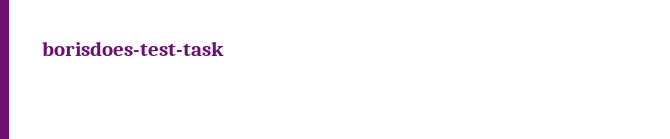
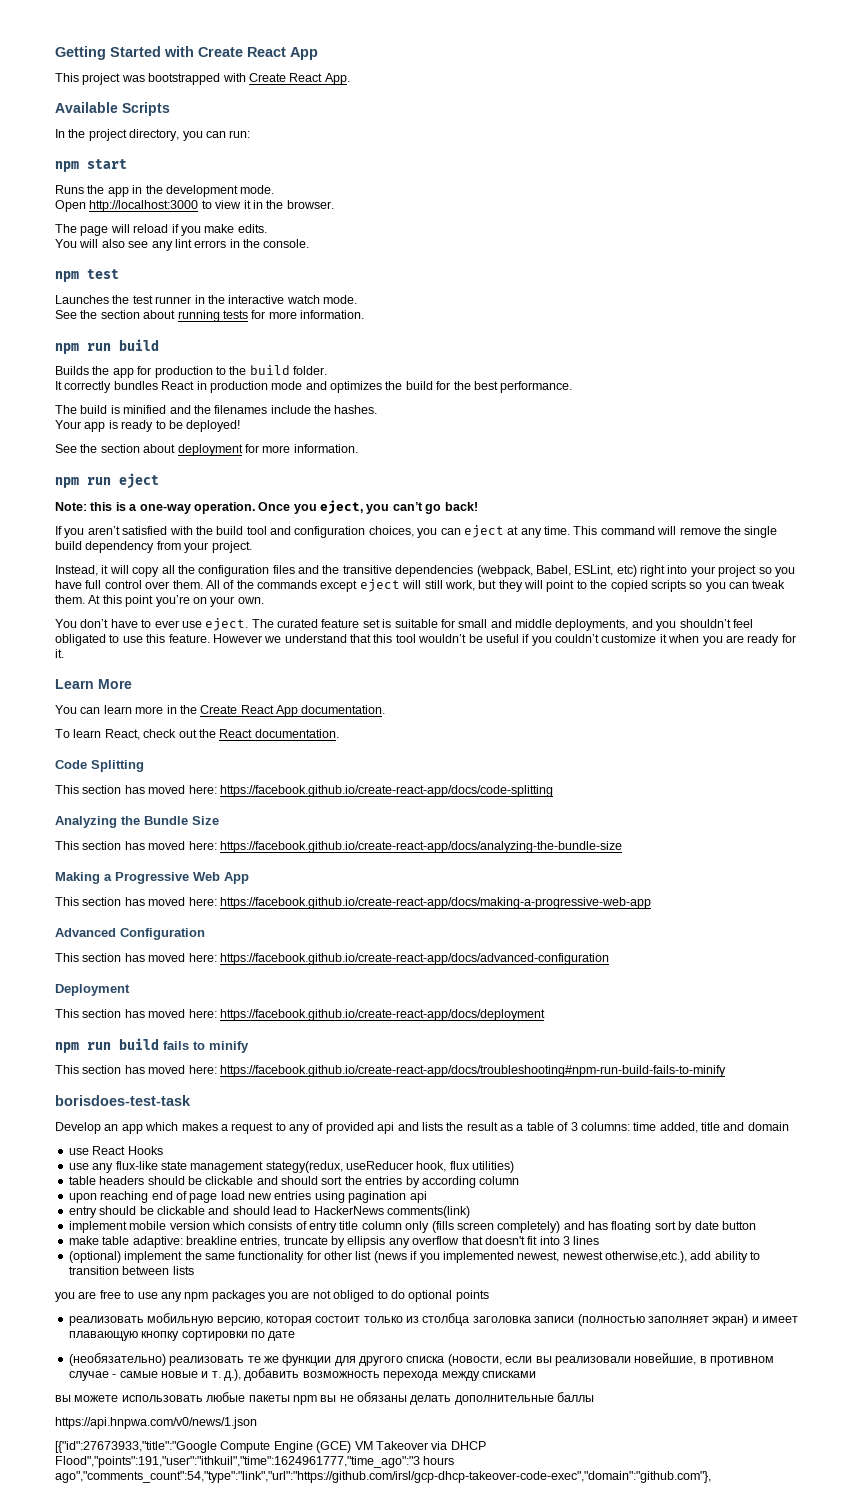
+ Getting Started with Create React App
+ This project was bootstrapped with Create React App.
+ Available Scripts
+ In the project directory, you can run:
+ npm start
+ Runs the app in the development mode.
+ Open http://localhost:3000 to view it in the browser.
+ The page will reload if you make edits.
+ You will also see any lint errors in the console.
+ npm test
+ Launches the test runner in the interactive watch mode.
+ See the section about running tests for more information.
+ npm run build
+ Builds the app for production to the build folder.
+ It correctly bundles React in production mode and optimizes the build for the best performance.
+ The build is minified and the filenames include the hashes.
+ Your app is ready to be deployed!
+ See the section about deployment for more information.
+ npm run eject
+ Note: this is a one-way operation. Once you eject, you can’t go back!
+ If you aren’t satisfied with the build tool and configuration choices, you can eject at any time. This command will remove the single build dependency from your project.
+ Instead, it will copy all the configuration files and the transitive dependencies (webpack, Babel, ESLint, etc) right into your project so you have full control over them. All of the commands except eject will still work, but they will point to the copied scripts so you can tweak them. At this point you’re on your own.
+ You don’t have to ever use eject. The curated feature set is suitable for small and middle deployments, and you shouldn’t feel obligated to use this feature. However we understand that this tool wouldn’t be useful if you couldn’t customize it when you are ready for it.
+ Learn More
+ You can learn more in the Create React App documentation.
+ To learn React, check out the React documentation.
+ Code Splitting
+ This section has moved here: https://facebook.github.io/create-react-app/docs/code-splitting
+ Analyzing the Bundle Size
+ This section has moved here: https://facebook.github.io/create-react-app/docs/analyzing-the-bundle-size
+ Making a Progressive Web App
+ This section has moved here: https://facebook.github.io/create-react-app/docs/making-a-progressive-web-app
+ Advanced Configuration
+ This section has moved here: https://facebook.github.io/create-react-app/docs/advanced-configuration
+ Deployment
+ This section has moved here: https://facebook.github.io/create-react-app/docs/deployment
+ npm run build fails to minify
+ This section has moved here: https://facebook.github.io/create-react-app/docs/troubleshooting#npm-run-build-fails-to-minify
  borisdoes-test-task
+ Develop an app which makes a request to any of provided api and lists the result as a table of 3 columns: time added, title and domain
+ use React Hooks
+ use any flux-like state management stategy(redux, useReducer hook, flux utilities)
+ table headers should be clickable and should sort the entries by according column
+ upon reaching end of page load new entries using pagination api
+ entry should be clickable and should lead to HackerNews comments(link)
+ implement mobile version which consists of entry title column only (fills screen completely) and has floating sort by date button
+ make table adaptive: breakline entries, truncate by ellipsis any overflow that doesn't fit into 3 lines
+ (optional) implement the same functionality for other list (news if you implemented newest, newest otherwise,etc.), add ability to transition between lists
+ you are free to use any npm packages you are not obliged to do optional points
+ реализовать мобильную версию, которая состоит только из столбца заголовка записи (полностью заполняет экран) и имеет плавающую кнопку сортировки по дате
+ (необязательно) реализовать те же функции для другого списка (новости, если вы реализовали новейшие, в противном случае - самые новые и т. д.), добавить возможность перехода между списками
+ вы можете использовать любые пакеты npm вы не обязаны делать дополнительные баллы
+ https://api.hnpwa.com/v0/news/1.json
+ [{"id":27673933,"title":"Google Compute Engine (GCE) VM Takeover via DHCP Flood","points":191,"user":"ithkuil","time":1624961777,"time_ago":"3 hours ago","comments_count":54,"type":"link","url":"https://github.com/irsl/gcp-dhcp-takeover-code-exec","domain":"github.com"},

